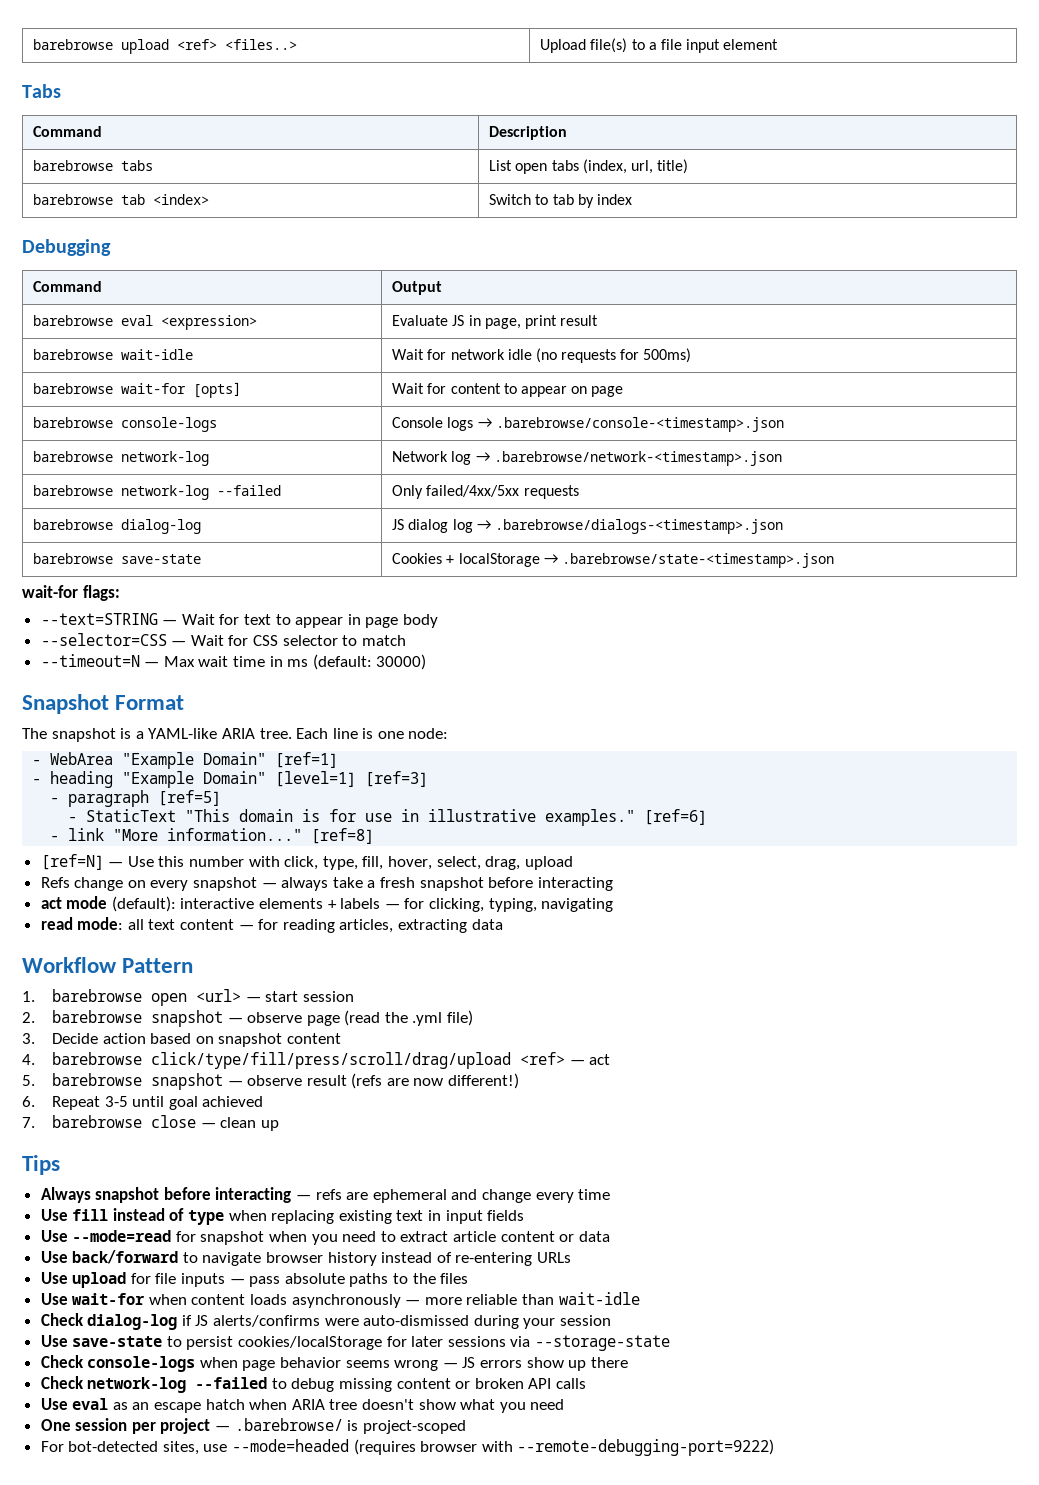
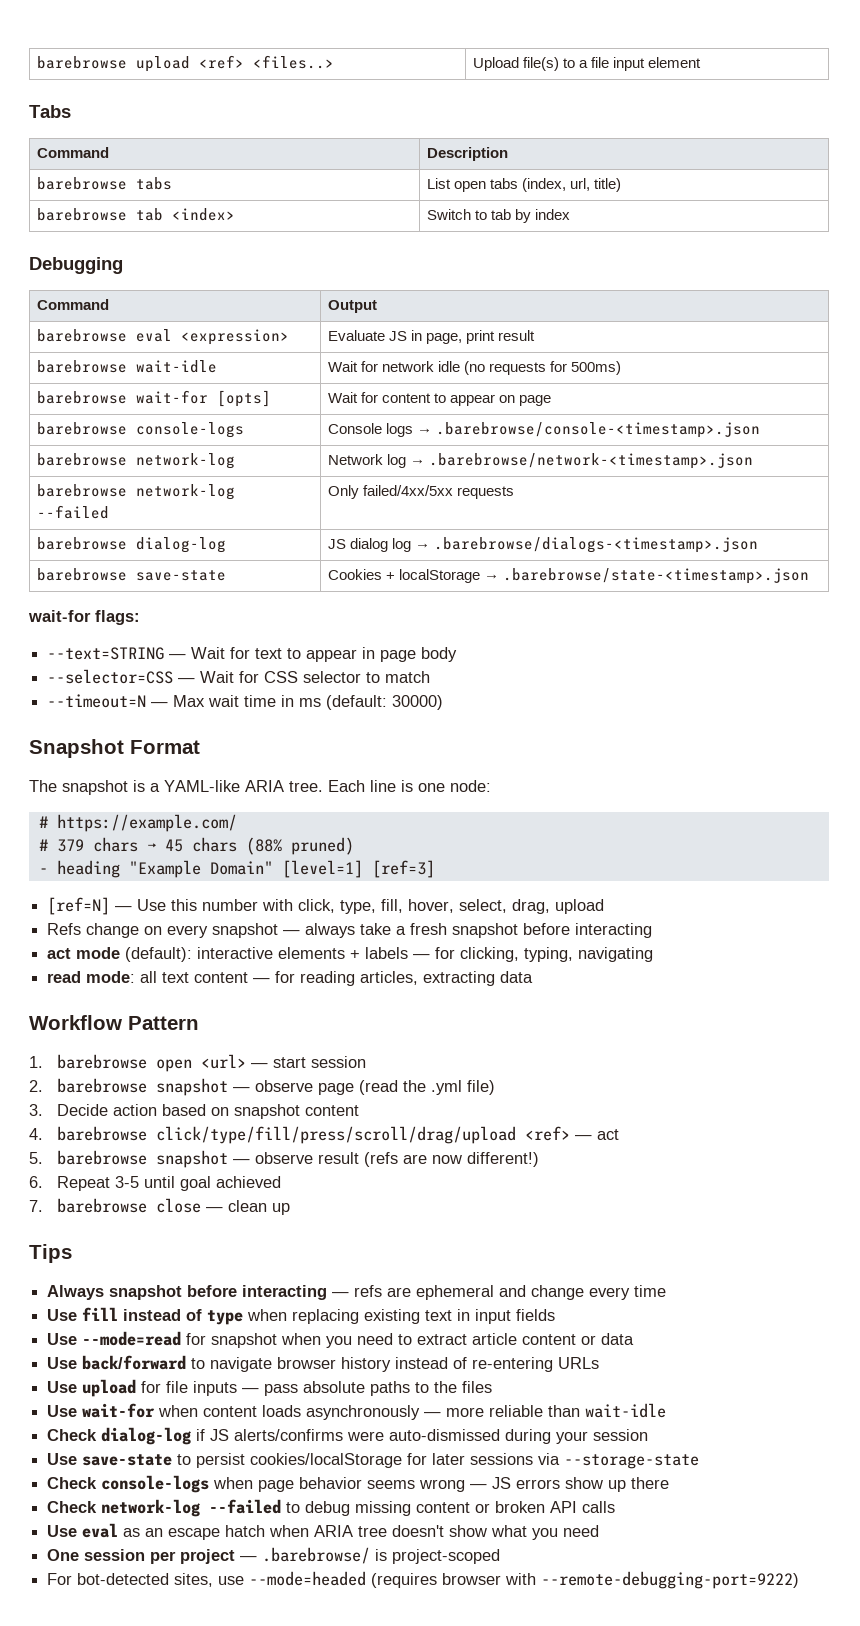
- - WebArea "Example Domain" [ref=1]
+ # https://example.com/
+ # 379 chars → 45 chars (88% pruned)
- - paragraph [ref=5]
- - StaticText "This domain is for use in illustrative examples." [ref=6]
- - link "More information..." [ref=8]

